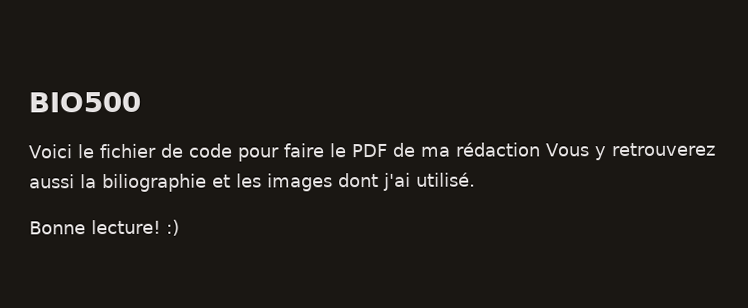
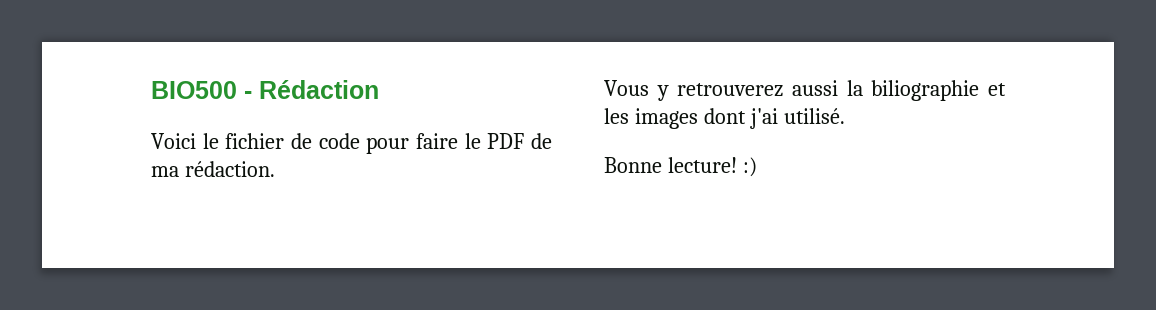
- BIO500
+ BIO500 - Rédaction
- Voici le fichier de code pour faire le PDF de ma rédaction Vous y retrouverez aussi la biliographie et les images dont j'ai utilisé.
+ Voici le fichier de code pour faire le PDF de ma rédaction.
+ Vous y retrouverez aussi la biliographie et les images dont j'ai utilisé.

